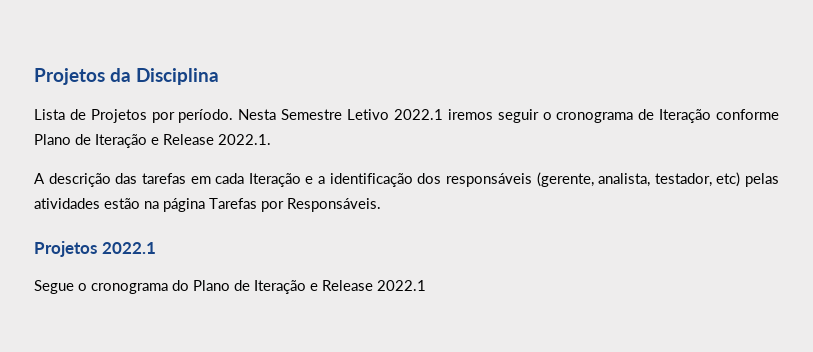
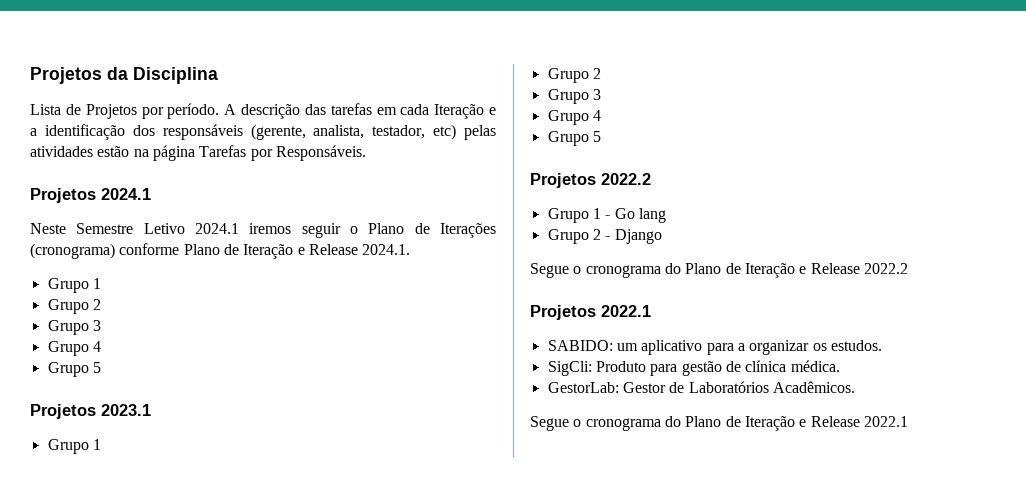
- Lista de Projetos por período. Nesta Semestre Letivo 2022.1 iremos seguir o cronograma de Iteração conforme Plano de Iteração e Release 2022.1.
- A descrição das tarefas em cada Iteração e a identificação dos responsáveis (gerente, analista, testador, etc) pelas atividades estão na página Tarefas por Responsáveis.
+ Lista de Projetos por período. A descrição das tarefas em cada Iteração e a identificação dos responsáveis (gerente, analista, testador, etc) pelas atividades estão na página Tarefas por Responsáveis.
+ Projetos 2024.1
+ Neste Semestre Letivo 2024.1 iremos seguir o Plano de Iterações (cronograma) conforme Plano de Iteração e Release 2024.1.
+ Grupo 1
+ Grupo 2
+ Grupo 3
+ Grupo 4
+ Grupo 5
+ Projetos 2023.1
+ Grupo 1
+ Grupo 2
+ Grupo 3
+ Grupo 4
+ Grupo 5
+ Projetos 2022.2
+ Grupo 1 - Go lang
+ Grupo 2 - Django
+ Segue o cronograma do Plano de Iteração e Release 2022.2
  Projetos 2022.1
+ SABIDO: um aplicativo para a organizar os estudos.
+ SigCli: Produto para gestão de clínica médica.
+ GestorLab: Gestor de Laboratórios Acadêmicos.

